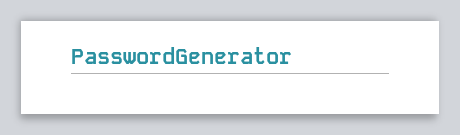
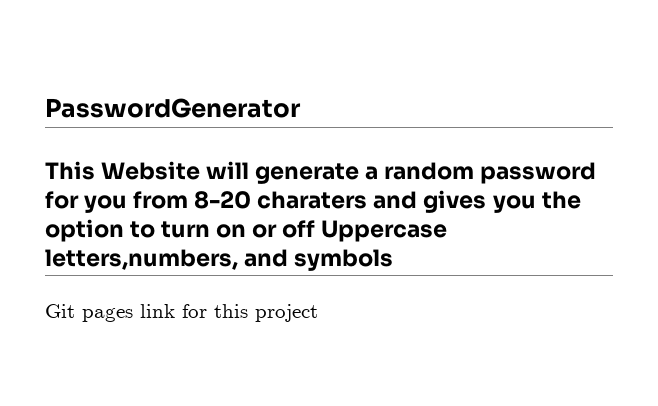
+ This Website will generate a random password for you from 8-20 charaters and gives you the option to turn on or off Uppercase letters,numbers, and symbols
+ Git pages link for this project

